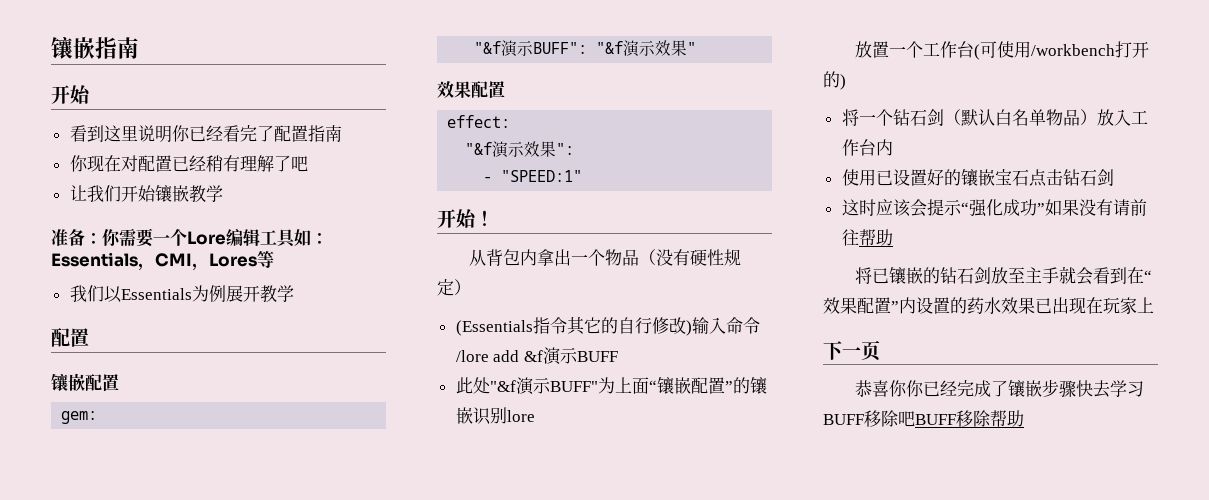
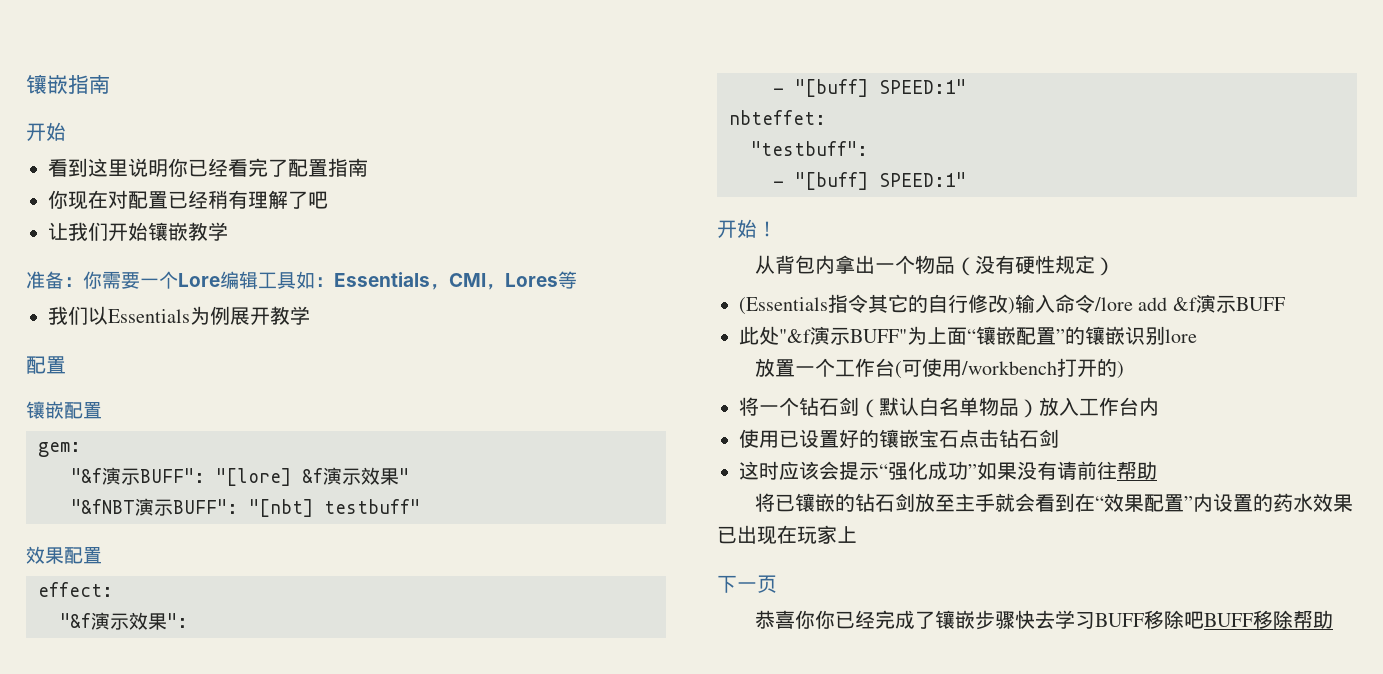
- "&f演示BUFF": "&f演示效果"
+ "&f演示BUFF": "[lore] &f演示效果"
+ "&fNBT演示BUFF": "[nbt] testbuff"
  "&f演示效果":
- - "SPEED:1"
+ - "[buff] SPEED:1"
+ nbteffet:
+ "testbuff":
+ - "[buff] SPEED:1"

